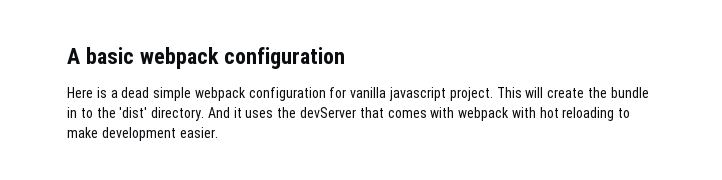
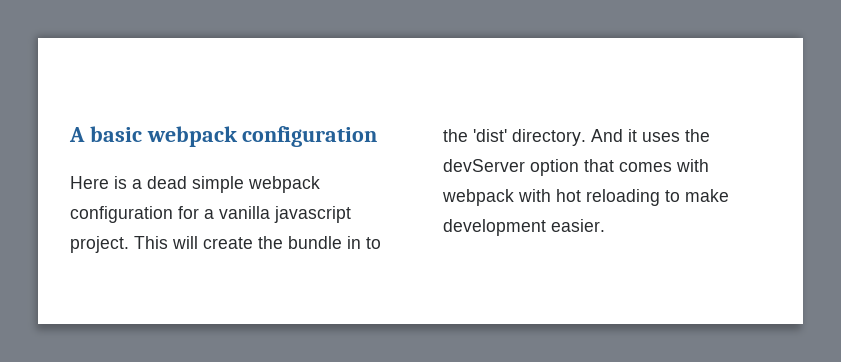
- Here is a dead simple webpack configuration for vanilla javascript project.
+ Here is a dead simple webpack configuration for a vanilla javascript project.
- And it uses the devServer that comes with webpack with hot reloading to make development easier.
+ And it uses the devServer option that comes with webpack with hot reloading to make development easier.

